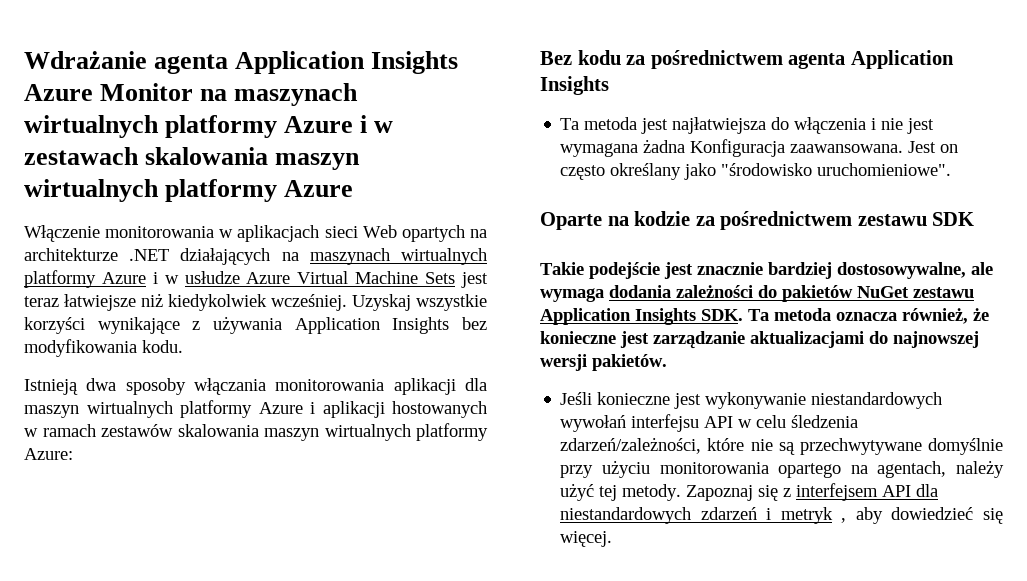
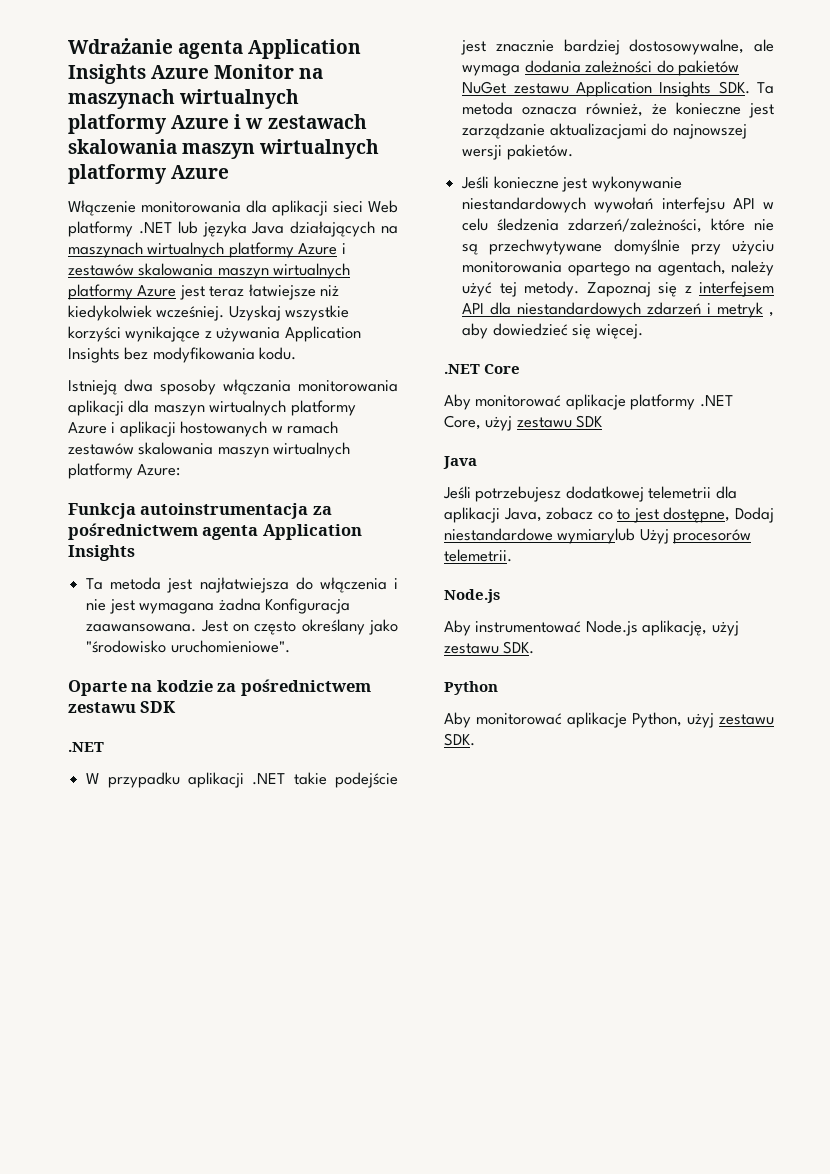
- Włączenie monitorowania w aplikacjach sieci Web opartych na architekturze .NET działających na maszynach wirtualnych platformy Azure i w usłudze Azure Virtual Machine Sets jest teraz łatwiejsze niż kiedykolwiek wcześniej.
+ Włączenie monitorowania dla aplikacji sieci Web platformy .NET lub języka Java działających na maszynach wirtualnych platformy Azure i zestawów skalowania maszyn wirtualnych platformy Azure jest teraz łatwiejsze niż kiedykolwiek wcześniej.
- Bez kodu za pośrednictwem agenta Application Insights
+ Funkcja autoinstrumentacja za pośrednictwem agenta Application Insights
  Oparte na kodzie za pośrednictwem zestawu SDK
- Takie podejście jest znacznie bardziej dostosowywalne, ale wymaga dodania zależności do pakietów NuGet zestawu Application Insights SDK. Ta metoda oznacza również, że konieczne jest zarządzanie aktualizacjami do najnowszej wersji pakietów.
+ .NET
+ W przypadku aplikacji .NET takie podejście jest znacznie bardziej dostosowywalne, ale wymaga dodania zależności do pakietów NuGet zestawu Application Insights SDK. Ta metoda oznacza również, że konieczne jest zarządzanie aktualizacjami do najnowszej wersji pakietów.
+ .NET Core
+ Aby monitorować aplikacje platformy .NET Core, użyj zestawu SDK
+ Java
+ Jeśli potrzebujesz dodatkowej telemetrii dla aplikacji Java, zobacz co to jest dostępne, Dodaj niestandardowe wymiarylub Użyj procesorów telemetrii.
+ Node.js
+ Aby instrumentować Node.js aplikację, użyj zestawu SDK.
+ Python
+ Aby monitorować aplikacje Python, użyj zestawu SDK.

